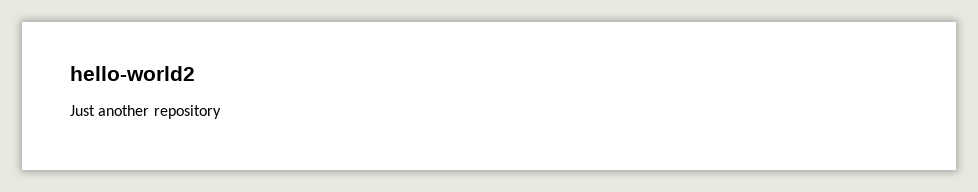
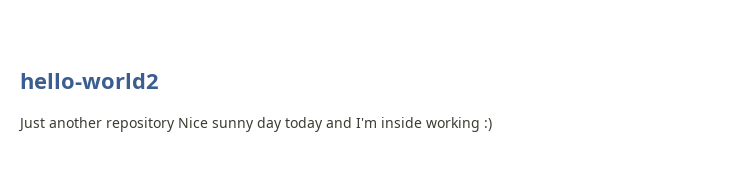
- Just another repository
+ Just another repository Nice sunny day today and I'm inside working :)

